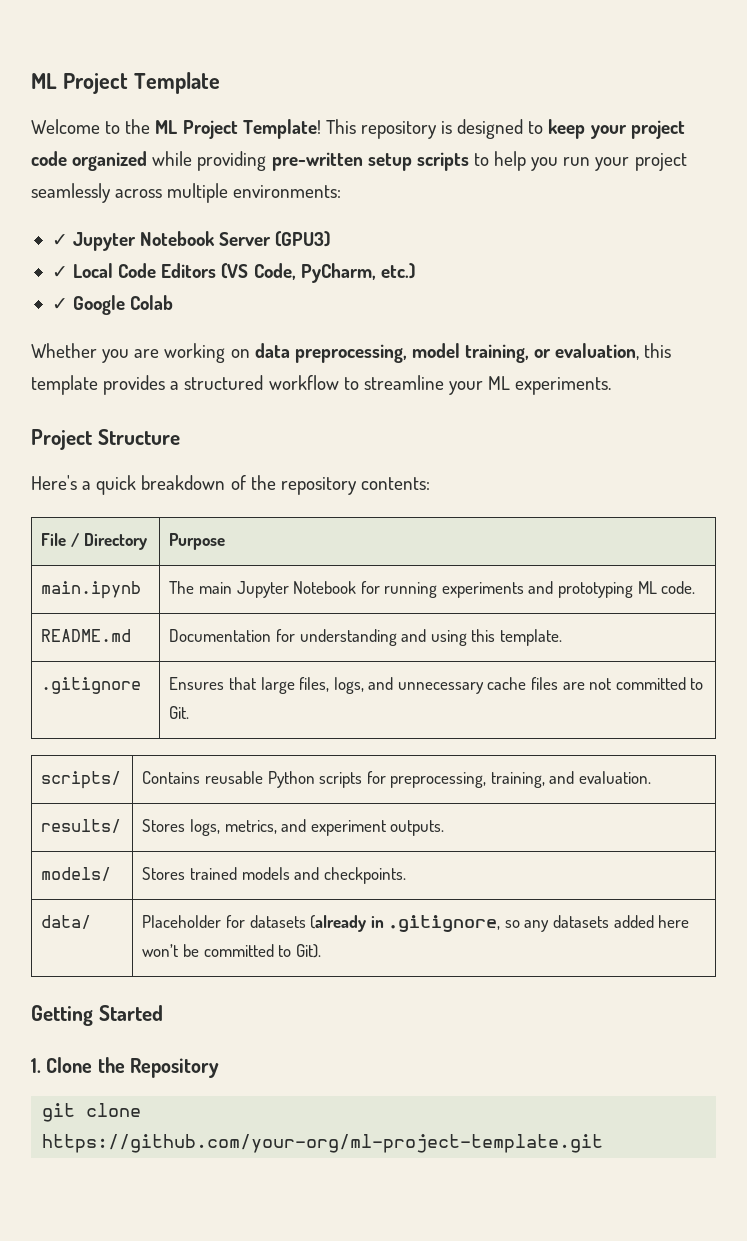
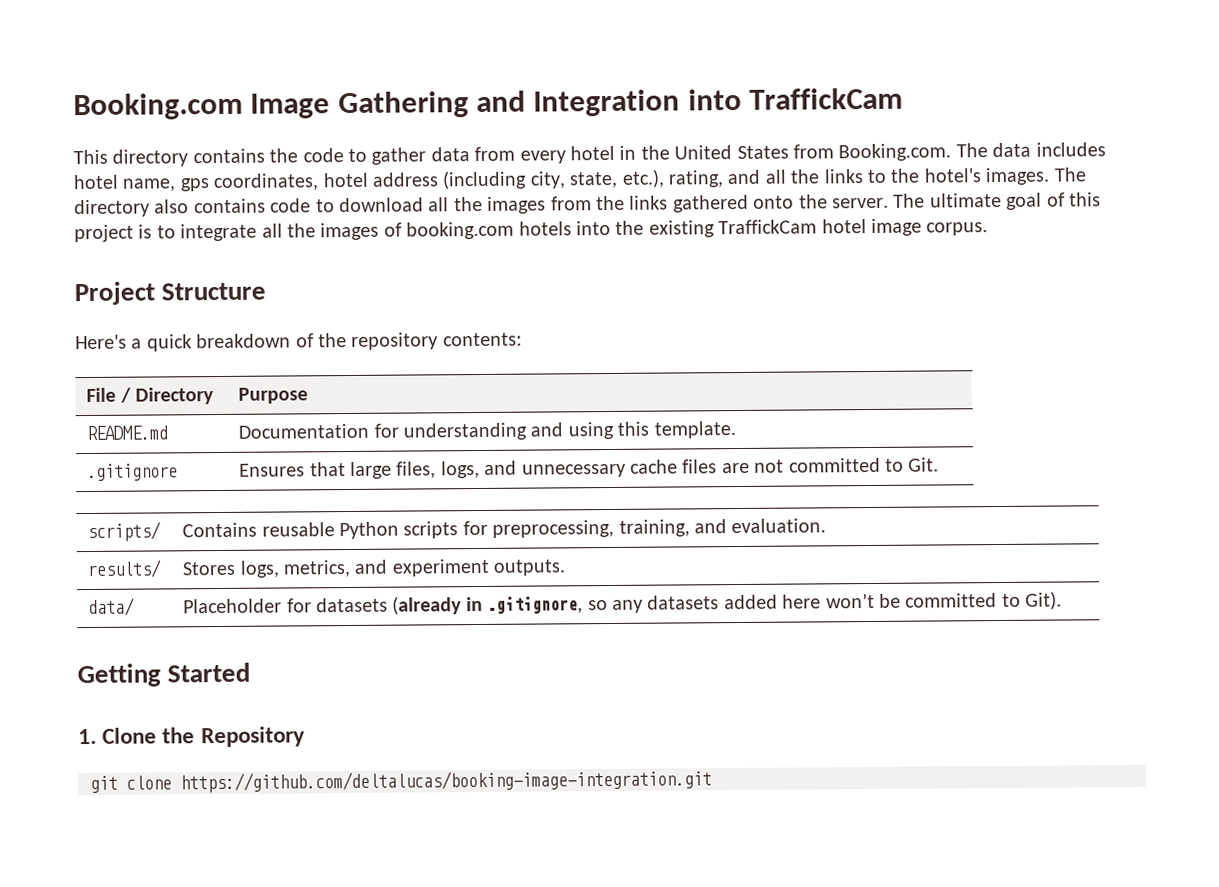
- ML Project Template
- Welcome to the ML Project Template! This repository is designed to keep your project code organized while providing pre-written setup scripts to help you run your project seamlessly across multiple environments:
- ✓ Jupyter Notebook Server (GPU3)
- ✓ Local Code Editors (VS Code, PyCharm, etc.)
- ✓ Google Colab
- Whether you are working on data preprocessing, model training, or evaluation, this template provides a structured workflow to streamline your ML experiments.
+ Booking.com Image Gathering and Integration into TraffickCam
+ This directory contains the code to gather data from every hotel in the United States from Booking.com. The data includes hotel name, gps coordinates, hotel address (including city, state, etc.), rating, and all the links to the hotel's images. The directory also contains code to download all the images from the links gathered onto the server. The ultimate goal of this project is to integrate all the images of booking.com hotels into the existing TraffickCam hotel image corpus.
- main.ipynb | The main Jupyter Notebook for running experiments and prototyping ML code.
- models/ | Stores trained models and checkpoints.
- git clone https://github.com/your-org/ml-project-template.git
+ git clone https://github.com/deltalucas/booking-image-integration.git

